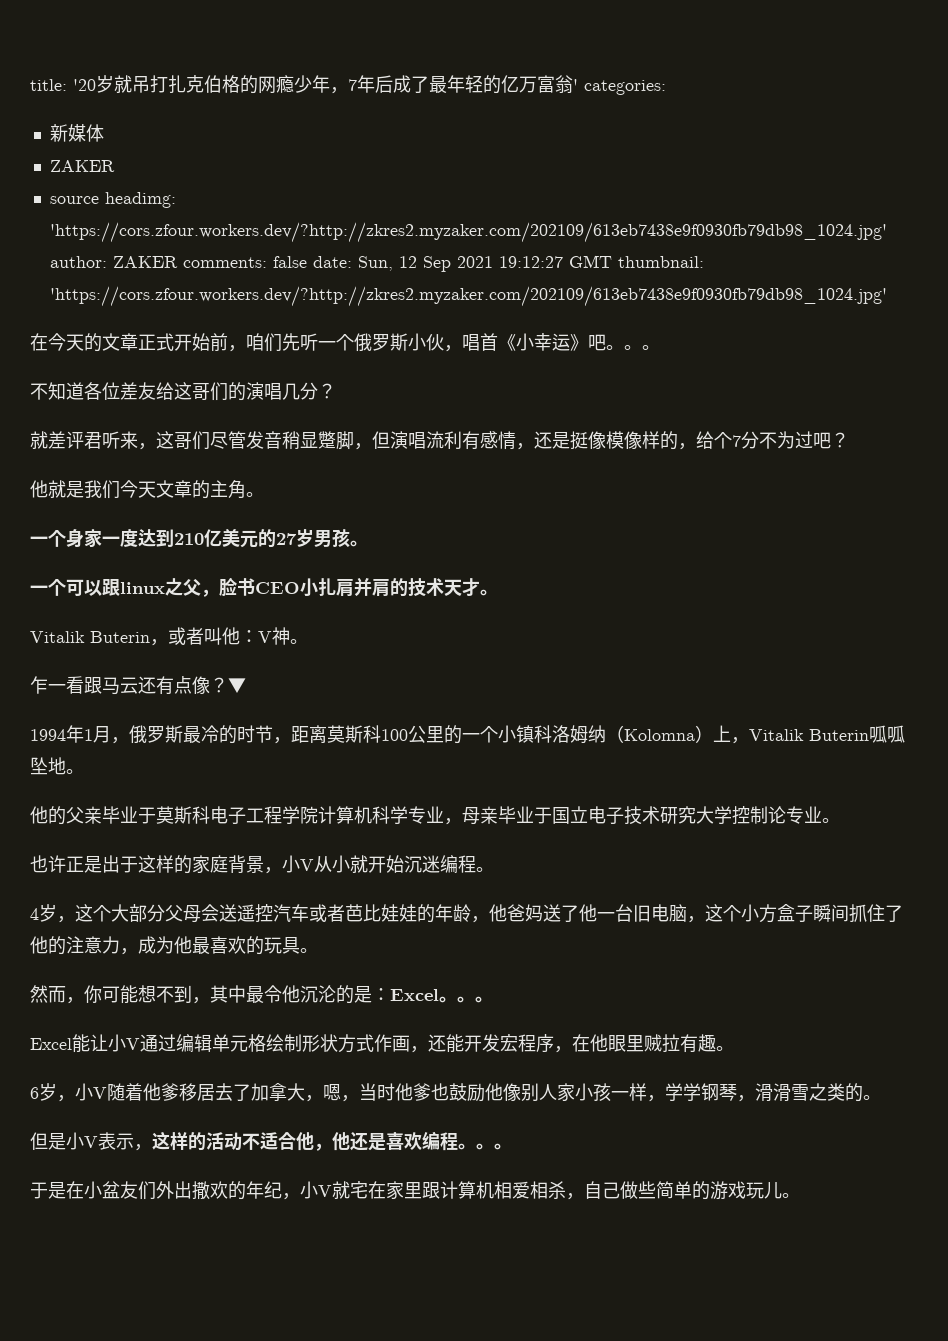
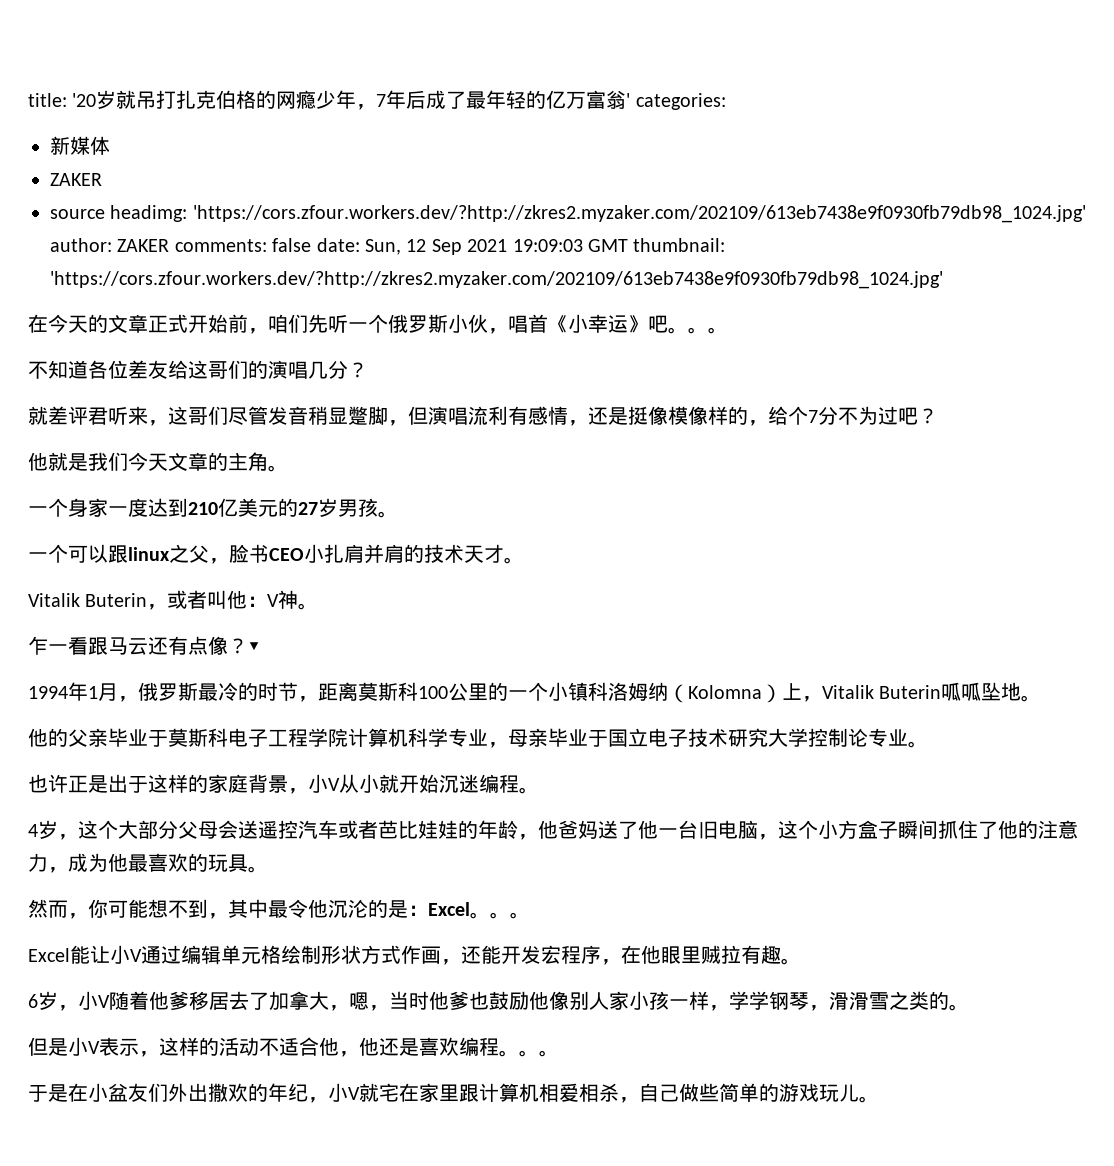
- source headimg: 'https://cors.zfour.workers.dev/?http://zkres2.myzaker.com/202109/613eb7438e9f0930fb79db98_1024.jpg' author: ZAKER comments: false date: Sun, 12 Sep 2021 19:12:27 GMT thumbnail: 'https://cors.zfour.workers.dev/?http://zkres2.myzaker.com/202109/613eb7438e9f0930fb79db98_1024.jpg'
+ source headimg: 'https://cors.zfour.workers.dev/?http://zkres2.myzaker.com/202109/613eb7438e9f0930fb79db98_1024.jpg' author: ZAKER comments: false date: Sun, 12 Sep 2021 19:09:03 GMT thumbnail: 'https://cors.zfour.workers.dev/?http://zkres2.myzaker.com/202109/613eb7438e9f0930fb79db98_1024.jpg'

